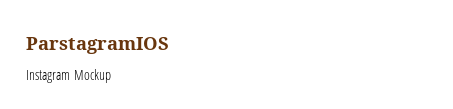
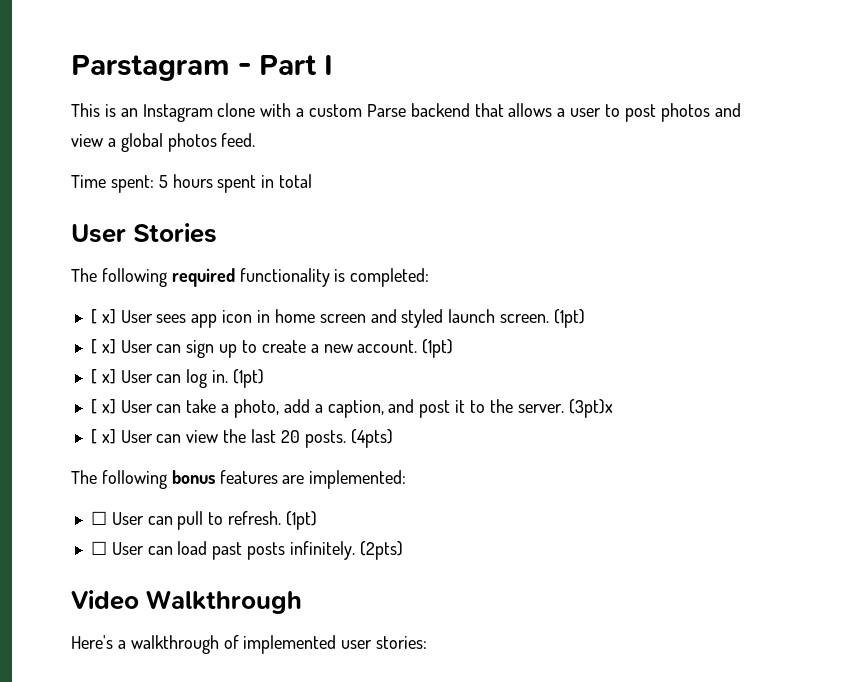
- ParstagramIOS
- Instagram Mockup
+ Parstagram - Part I
+ This is an Instagram clone with a custom Parse backend that allows a user to post photos and view a global photos feed.
+ Time spent: 5 hours spent in total
+ User Stories
+ The following required functionality is completed:
+ [ x] User sees app icon in home screen and styled launch screen. (1pt)
+ [ x] User can sign up to create a new account. (1pt)
+ [ x] User can log in. (1pt)
+ [ x] User can take a photo, add a caption, and post it to the server. (3pt)x
+ [ x] User can view the last 20 posts. (4pts)
+ The following bonus features are implemented:
+ ☐ User can pull to refresh. (1pt)
+ ☐ User can load past posts infinitely. (2pts)
+ Video Walkthrough
+ Here's a walkthrough of implemented user stories:

